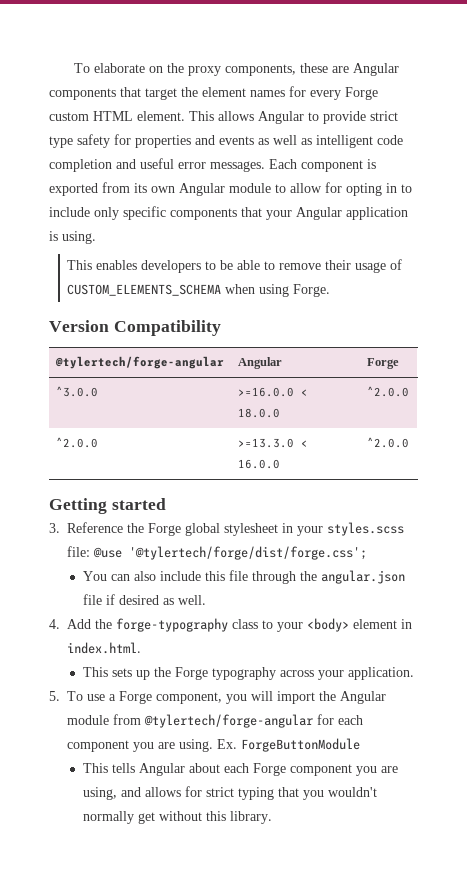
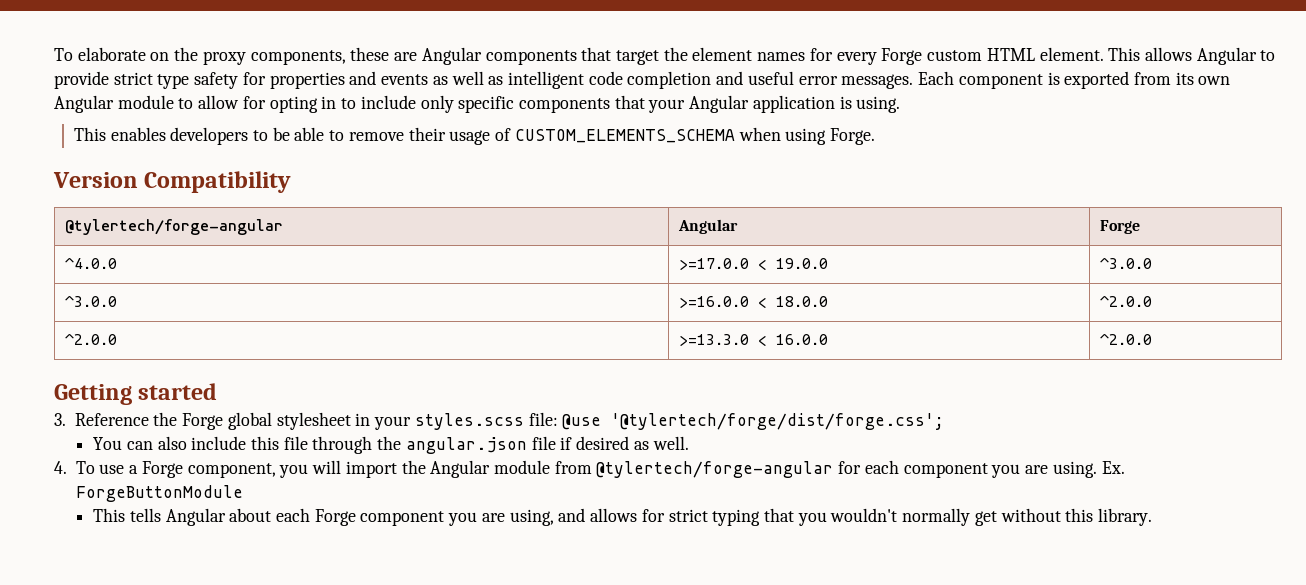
+ ^4.0.0 | >=17.0.0 < 19.0.0 | ^3.0.0
- 4. Add the forge-typography class to your <body> element in index.html.
- This sets up the Forge typography across your application.
- 5. To use a Forge component, you will import the Angular module from @tylertech/forge-angular for each component you are using.
+ 4. To use a Forge component, you will import the Angular module from @tylertech/forge-angular for each component you are using.

